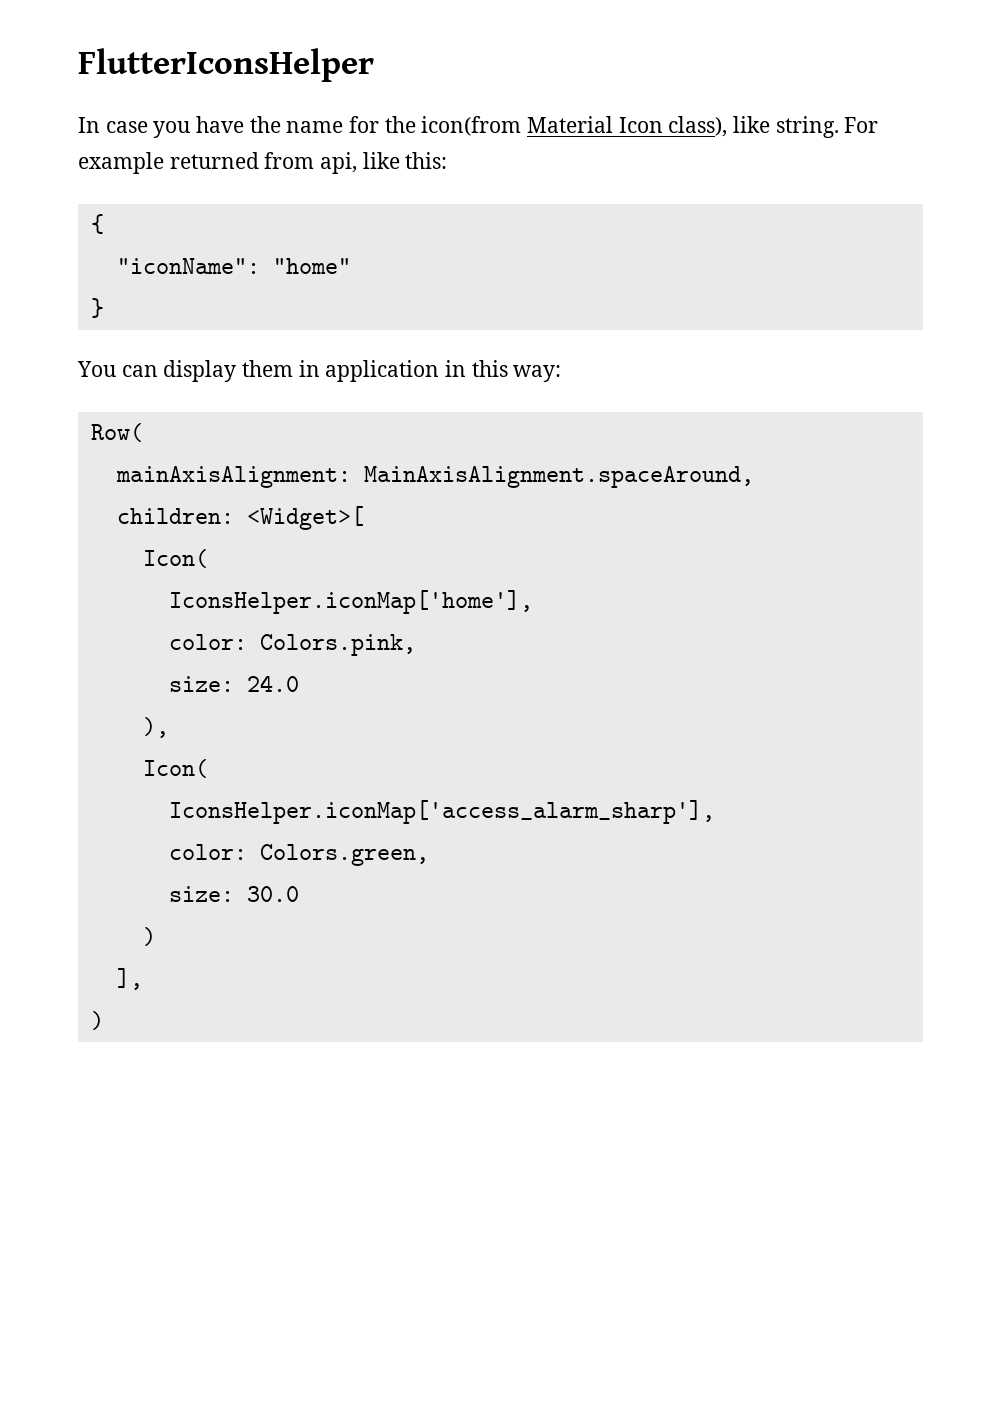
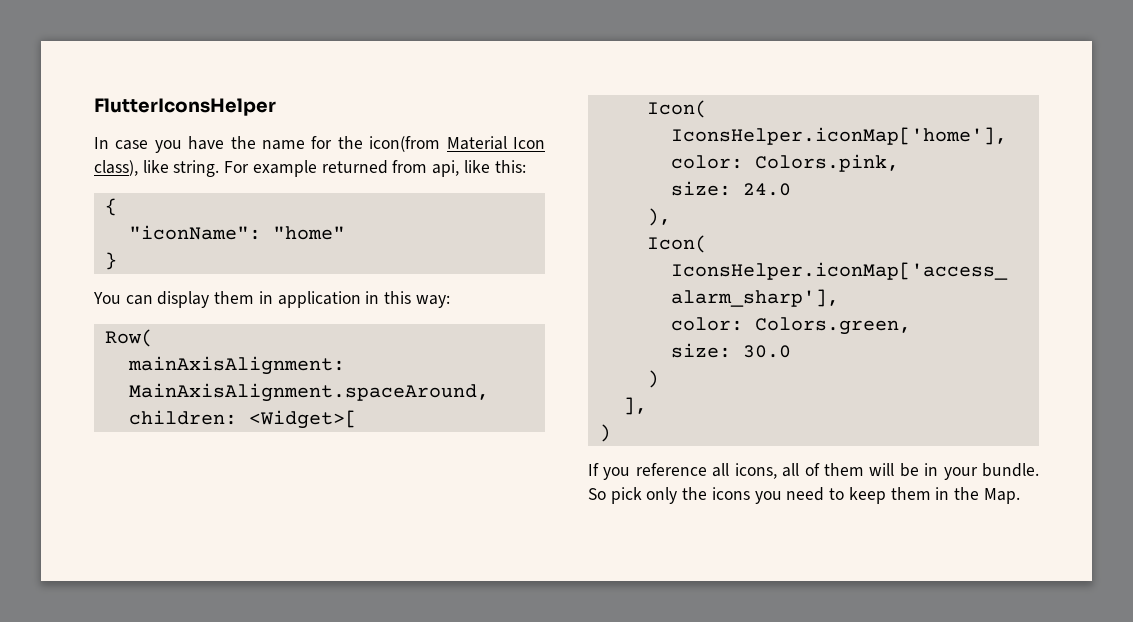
+ If you reference all icons, all of them will be in your bundle. So pick only the icons you need to keep them in the Map.

